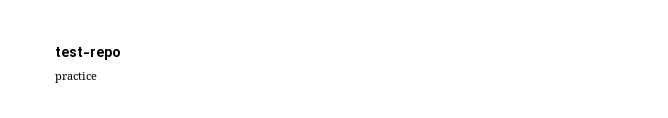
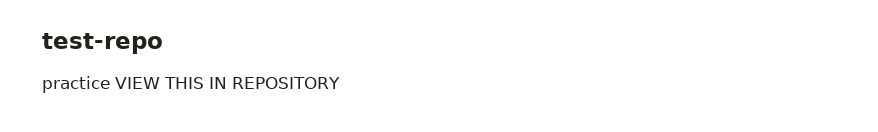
- practice
+ practice VIEW THIS IN REPOSITORY

